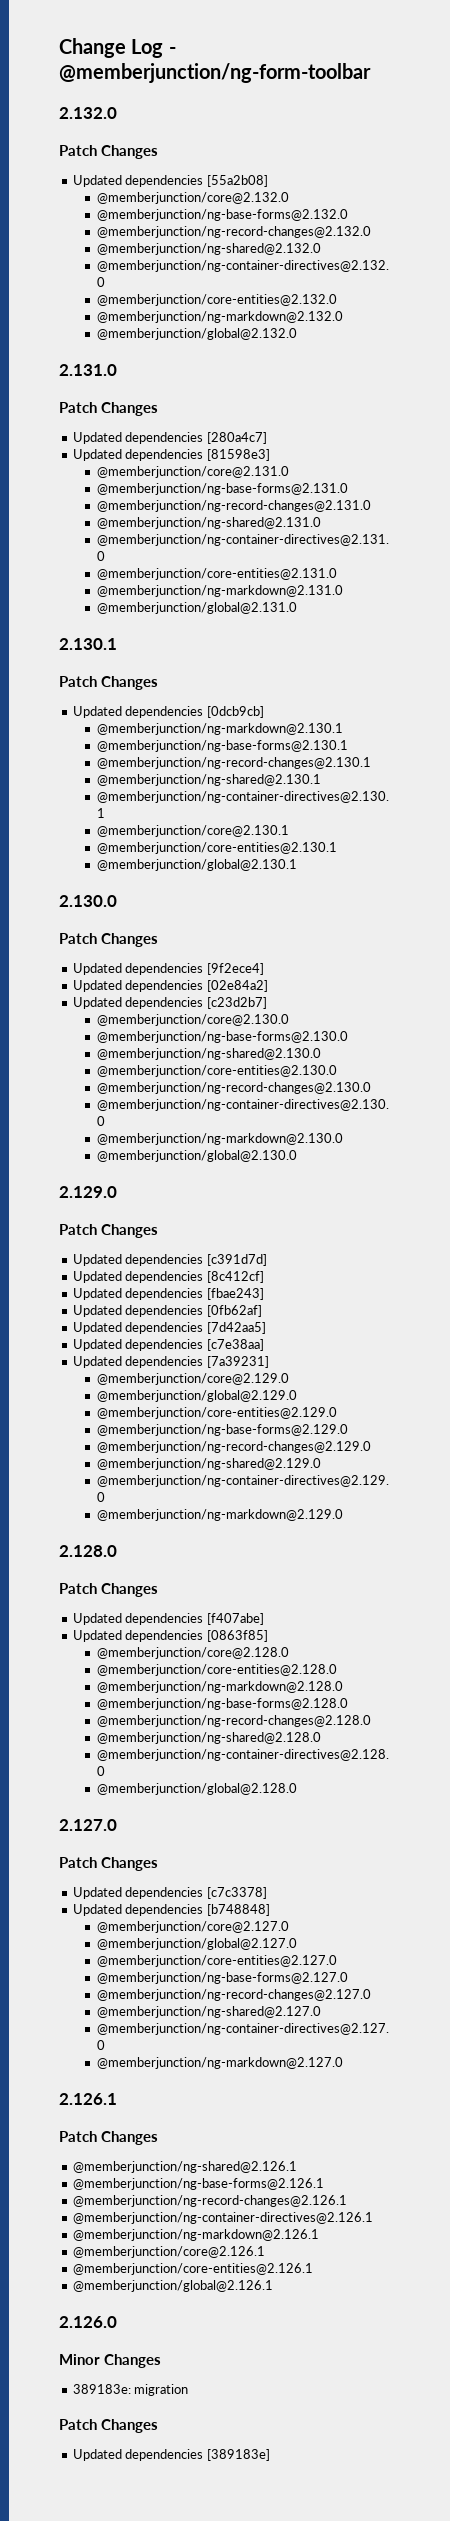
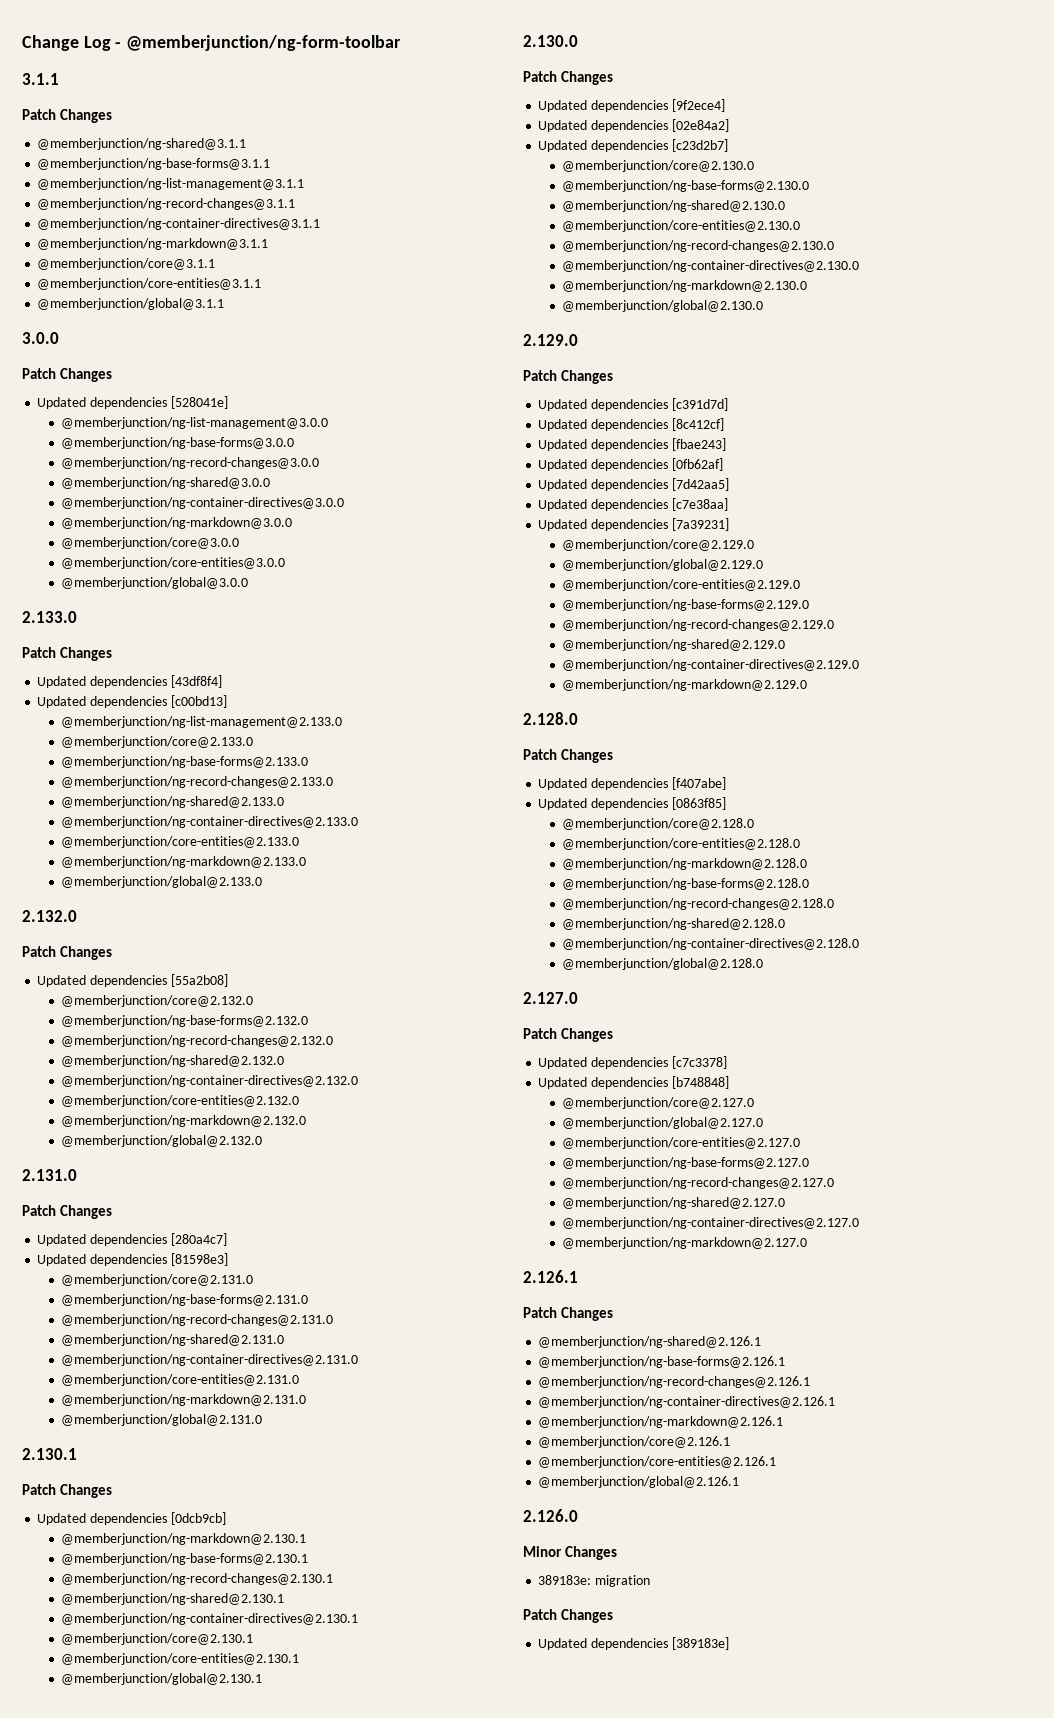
+ 3.1.1
+ Patch Changes
+ @memberjunction/ng-shared@3.1.1
+ @memberjunction/ng-base-forms@3.1.1
+ @memberjunction/ng-list-management@3.1.1
+ @memberjunction/ng-record-changes@3.1.1
+ @memberjunction/ng-container-directives@3.1.1
+ @memberjunction/ng-markdown@3.1.1
+ @memberjunction/core@3.1.1
+ @memberjunction/core-entities@3.1.1
+ @memberjunction/global@3.1.1
+ 3.0.0
+ Patch Changes
+ Updated dependencies [528041e]
+ @memberjunction/ng-list-management@3.0.0
+ @memberjunction/ng-base-forms@3.0.0
+ @memberjunction/ng-record-changes@3.0.0
+ @memberjunction/ng-shared@3.0.0
+ @memberjunction/ng-container-directives@3.0.0
+ @memberjunction/ng-markdown@3.0.0
+ @memberjunction/core@3.0.0
+ @memberjunction/core-entities@3.0.0
+ @memberjunction/global@3.0.0
+ 2.133.0
+ Patch Changes
+ Updated dependencies [43df8f4]
+ Updated dependencies [c00bd13]
+ @memberjunction/ng-list-management@2.133.0
+ @memberjunction/core@2.133.0
+ @memberjunction/ng-base-forms@2.133.0
+ @memberjunction/ng-record-changes@2.133.0
+ @memberjunction/ng-shared@2.133.0
+ @memberjunction/ng-container-directives@2.133.0
+ @memberjunction/core-entities@2.133.0
+ @memberjunction/ng-markdown@2.133.0
+ @memberjunction/global@2.133.0

